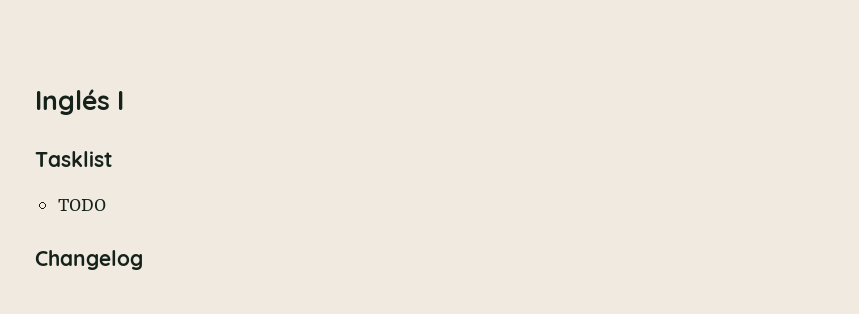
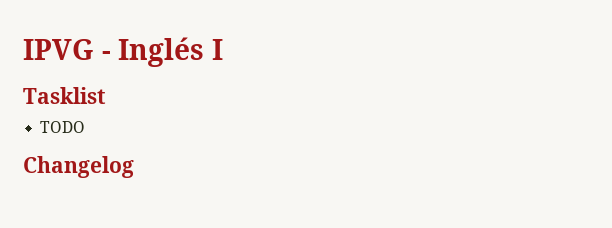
- Inglés I
+ IPVG - Inglés I

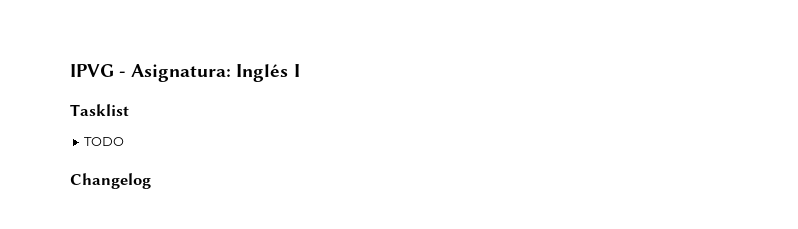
- IPVG - Inglés I
+ IPVG - Asignatura: Inglés I

